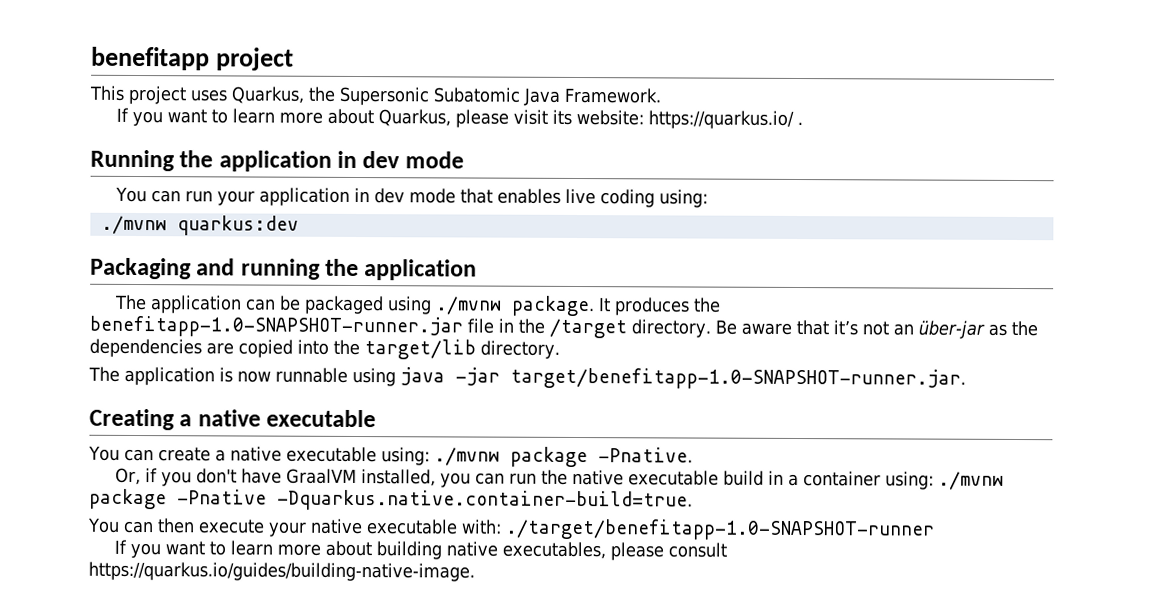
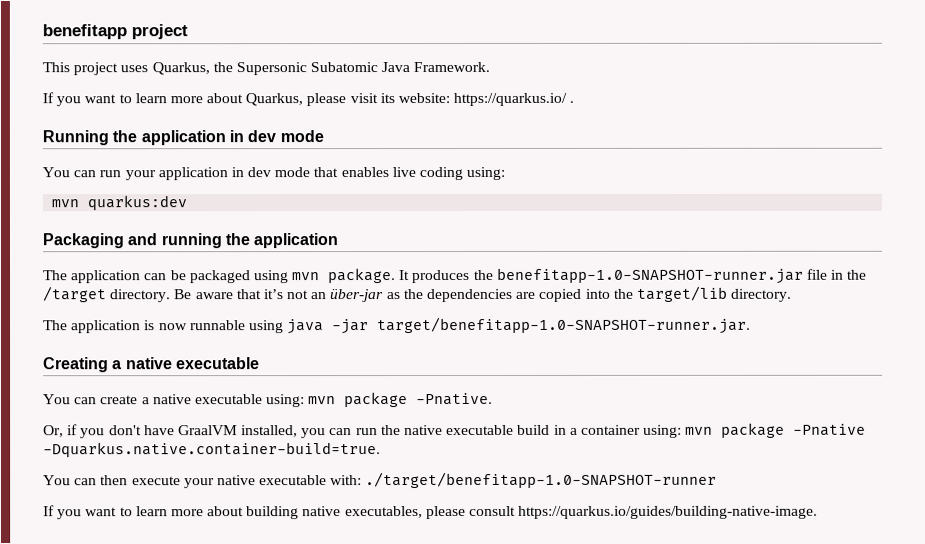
- ./mvnw quarkus:dev
+ mvn quarkus:dev
- The application can be packaged using ./mvnw package.
+ The application can be packaged using mvn package.
- You can create a native executable using: ./mvnw package -Pnative.
+ You can create a native executable using: mvn package -Pnative.
- Or, if you don't have GraalVM installed, you can run the native executable build in a container using: ./mvnw package -Pnative -Dquarkus.native.container-build=true.
+ Or, if you don't have GraalVM installed, you can run the native executable build in a container using: mvn package -Pnative -Dquarkus.native.container-build=true.

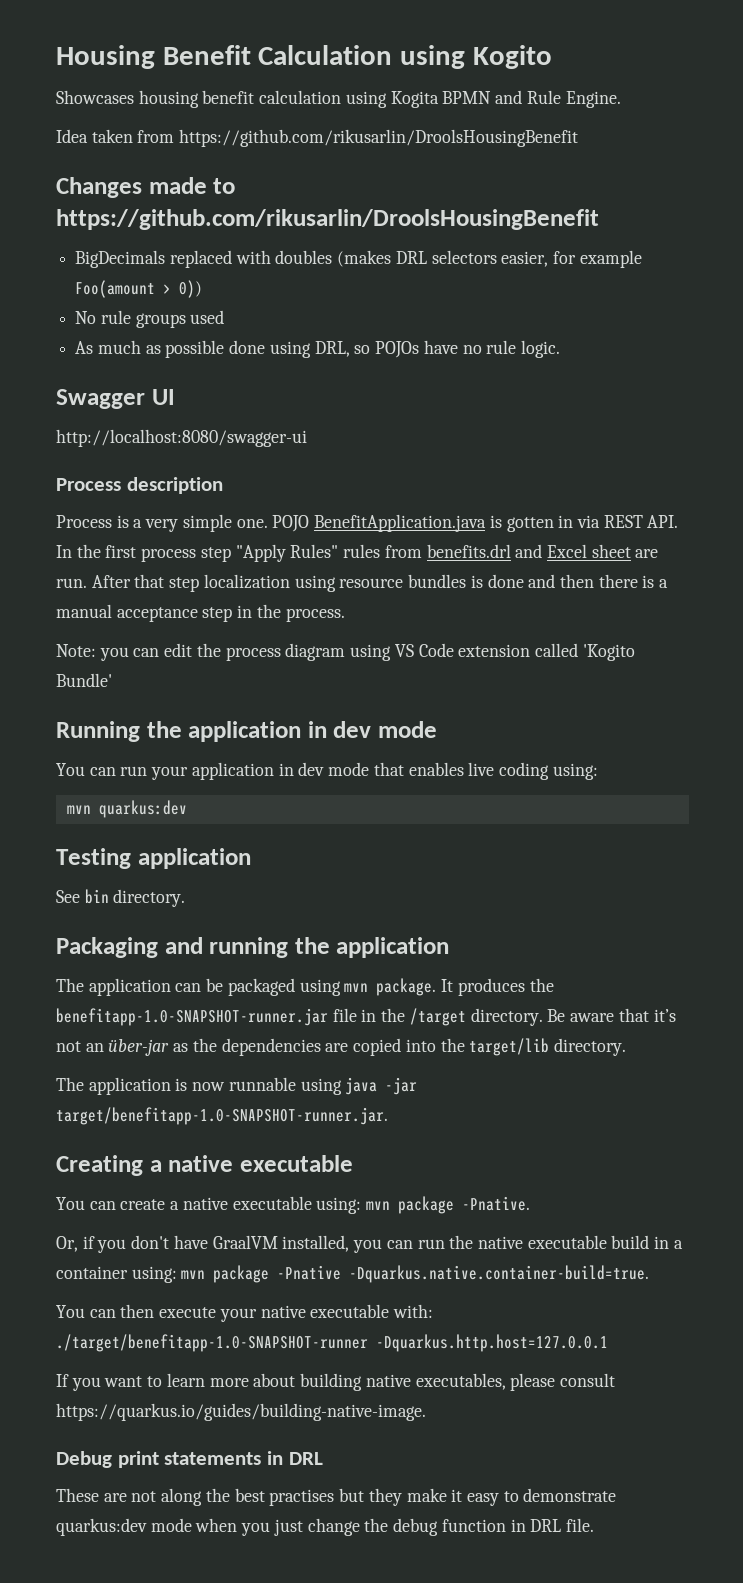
- benefitapp project
- This project uses Quarkus, the Supersonic Subatomic Java Framework.
- If you want to learn more about Quarkus, please visit its website: https://quarkus.io/ .
+ Housing Benefit Calculation using Kogito
+ Showcases housing benefit calculation using Kogita BPMN and Rule Engine.
+ Idea taken from https://github.com/rikusarlin/DroolsHousingBenefit
+ Changes made to https://github.com/rikusarlin/DroolsHousingBenefit
+ BigDecimals replaced with doubles (makes DRL selectors easier, for example Foo(amount > 0))
+ No rule groups used
+ As much as possible done using DRL, so POJOs have no rule logic.
+ Swagger UI
+ http://localhost:8080/swagger-ui
+ Process description
+ Process is a very simple one. POJO BenefitApplication.java is gotten in via REST API. In the first process step "Apply Rules" rules from benefits.drl and Excel sheet are run. After that step localization using resource bundles is done and then there is a manual acceptance step in the process.
+ Note: you can edit the process diagram using VS Code extension called 'Kogito Bundle'
+ Testing application
+ See bin directory.
- You can then execute your native executable with: ./target/benefitapp-1.0-SNAPSHOT-runner
+ You can then execute your native executable with: ./target/benefitapp-1.0-SNAPSHOT-runner -Dquarkus.http.host=127.0.0.1
+ Debug print statements in DRL
+ These are not along the best practises but they make it easy to demonstrate quarkus:dev mode when you just change the debug function in DRL file.

